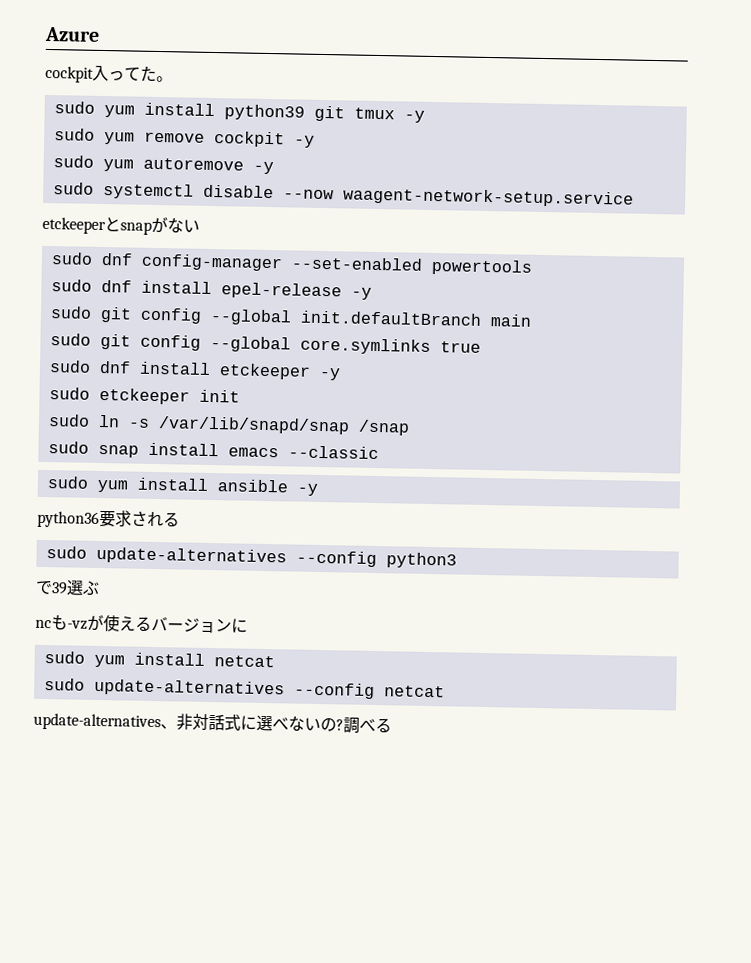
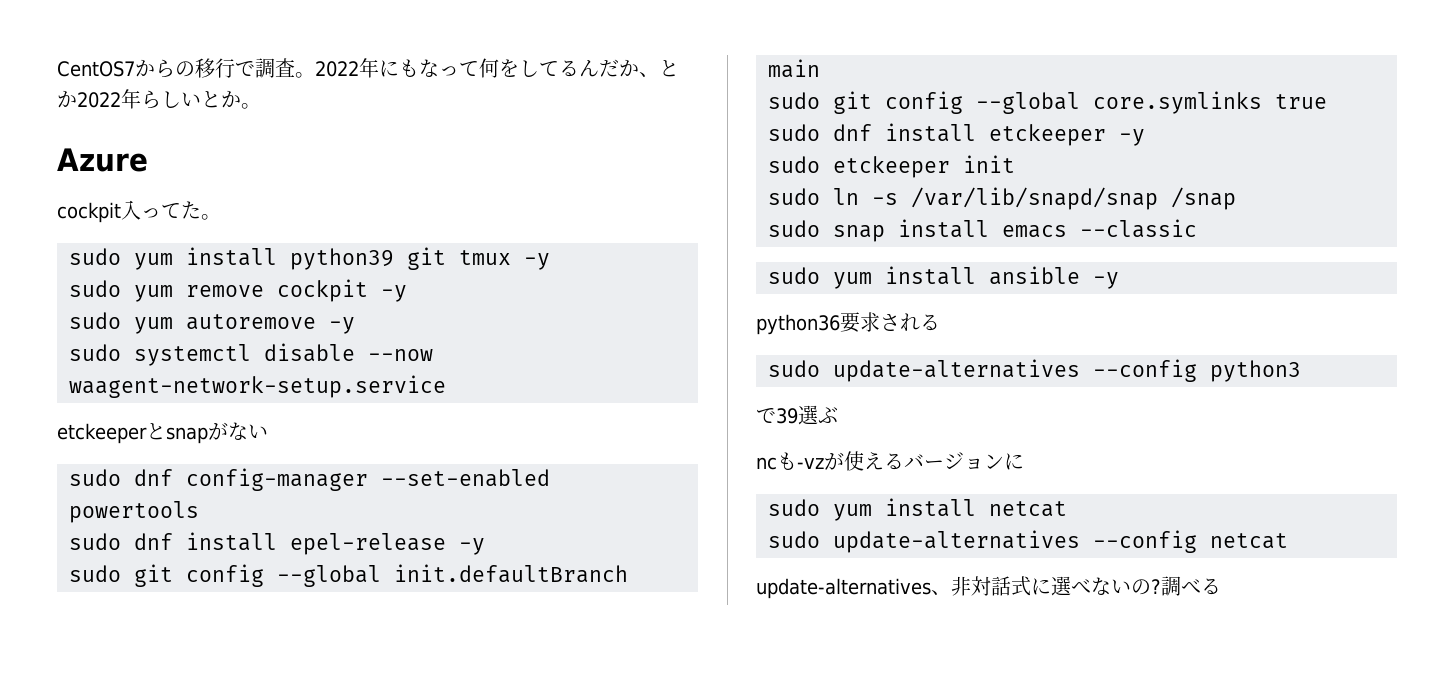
+ CentOS7からの移行で調査。2022年にもなって何をしてるんだか、とか2022年らしいとか。

